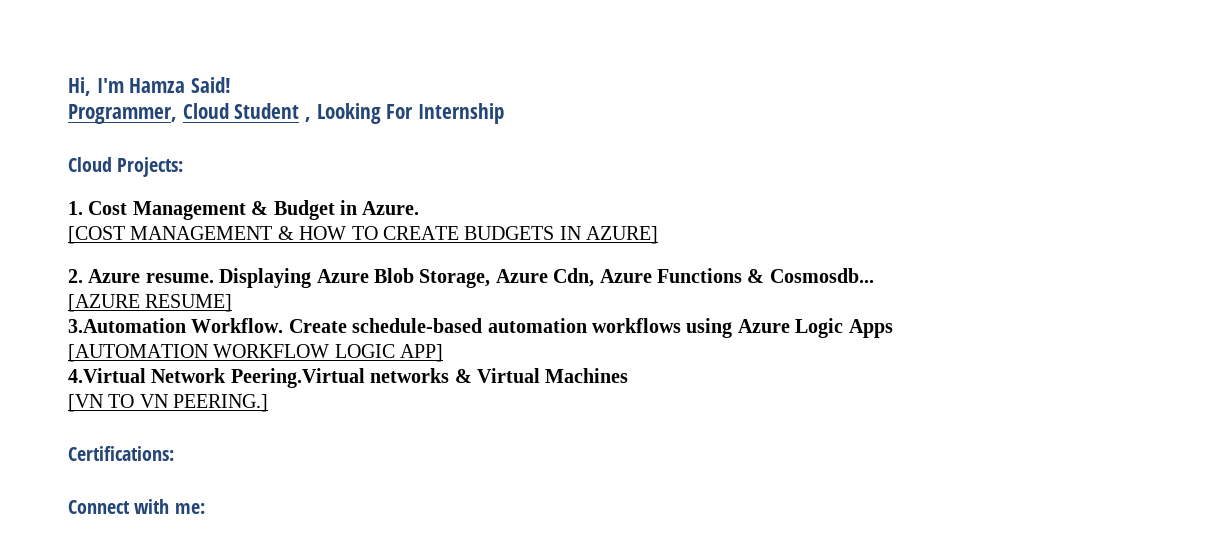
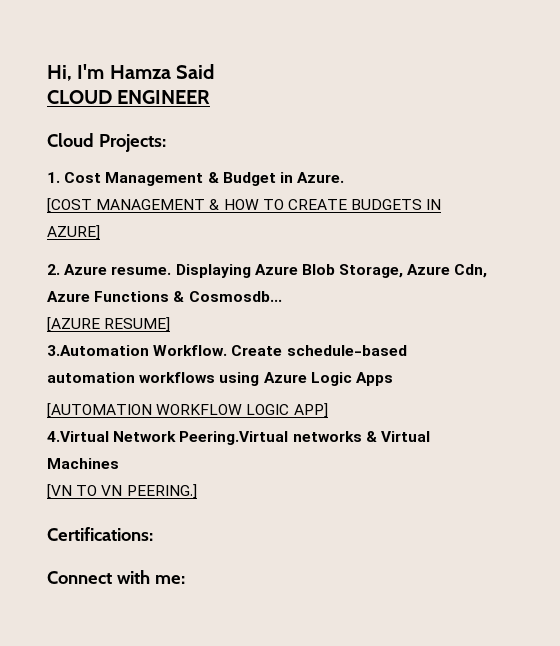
- Hi, I'm Hamza Said!
- Programmer, Cloud Student , Looking For Internship
+ Hi, I'm Hamza Said
+ CLOUD ENGINEER

